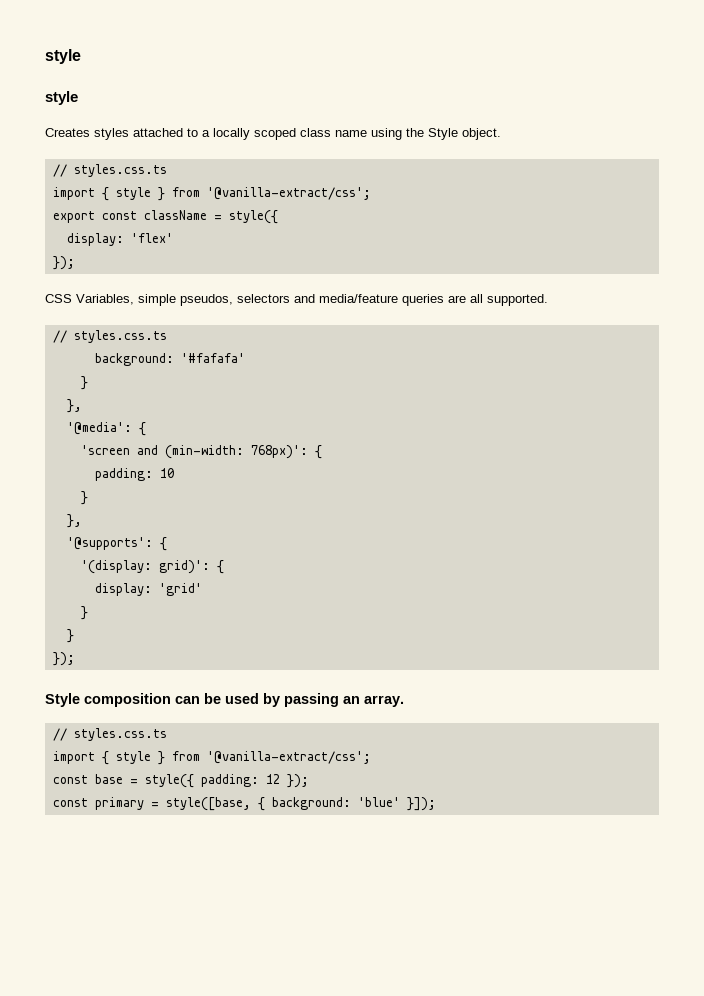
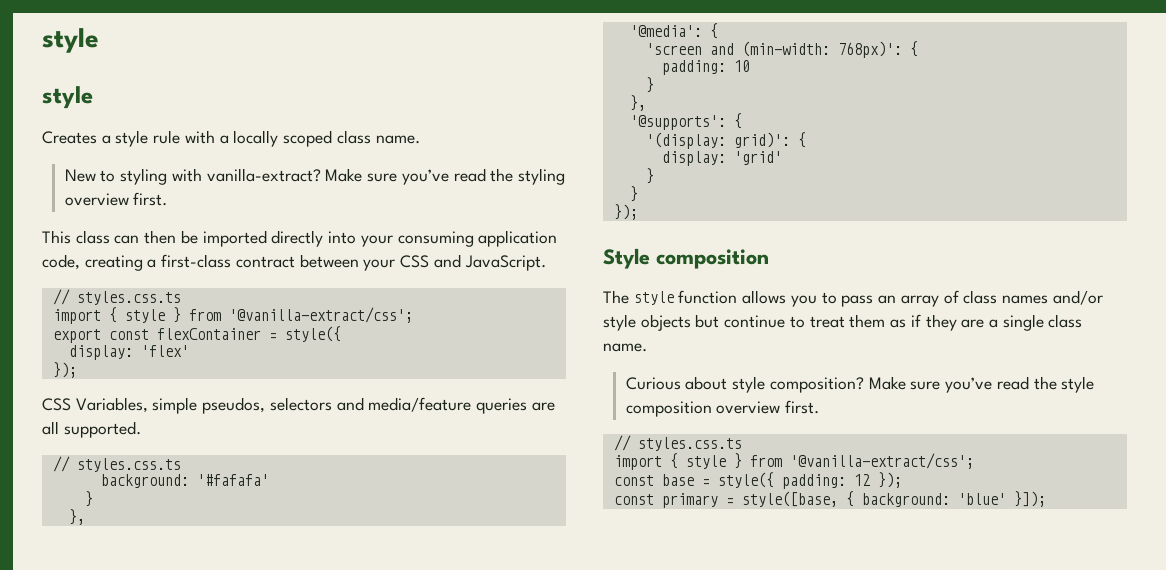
- Creates styles attached to a locally scoped class name using the Style object.
+ Creates a style rule with a locally scoped class name.
+ New to styling with vanilla-extract? Make sure you’ve read the styling overview first.
+ This class can then be imported directly into your consuming application code, creating a first-class contract between your CSS and JavaScript.
- export const className = style({
+ export const flexContainer = style({
- Style composition can be used by passing an array.
+ Style composition
+ The style function allows you to pass an array of class names and/or style objects but continue to treat them as if they are a single class name.
+ Curious about style composition? Make sure you’ve read the style composition overview first.

